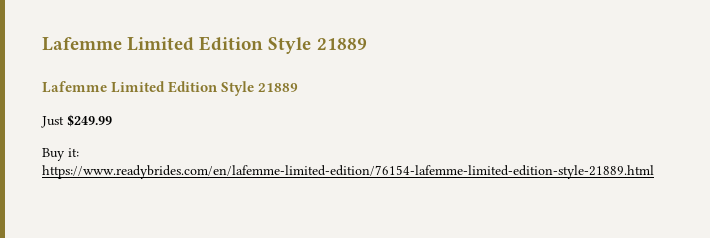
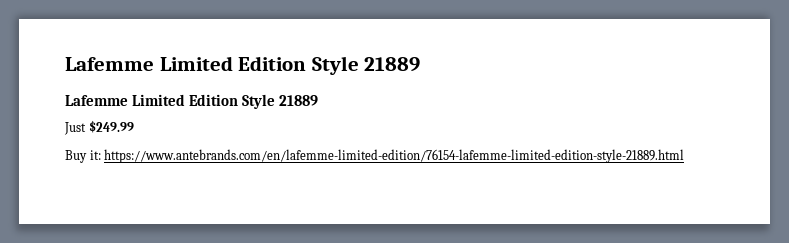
- Buy it: https://www.readybrides.com/en/lafemme-limited-edition/76154-lafemme-limited-edition-style-21889.html
+ Buy it: https://www.antebrands.com/en/lafemme-limited-edition/76154-lafemme-limited-edition-style-21889.html

